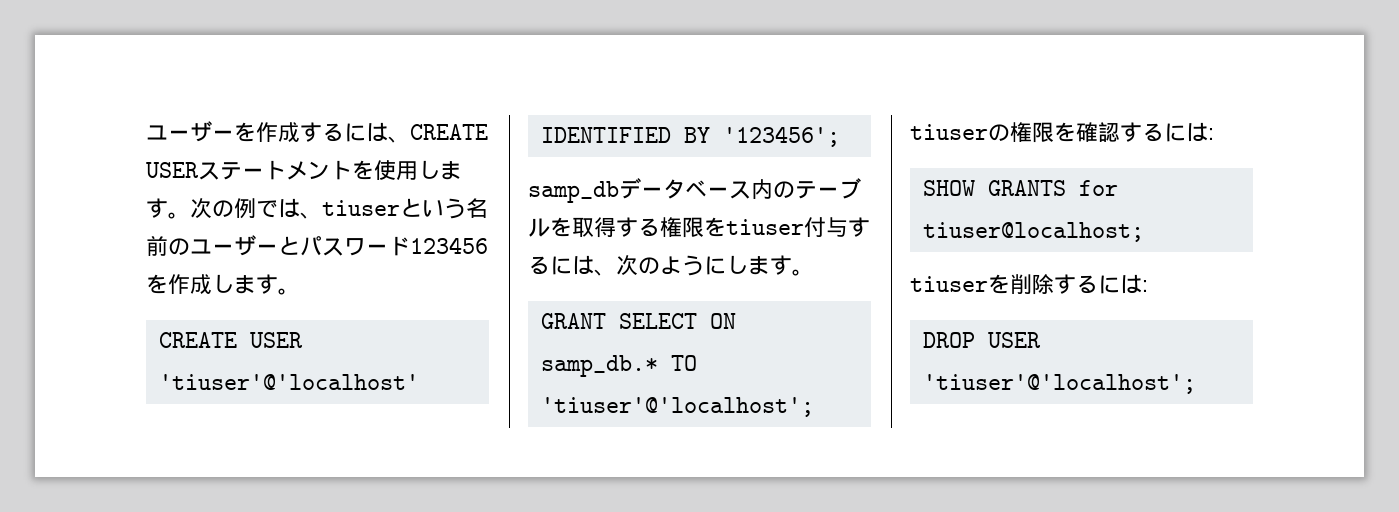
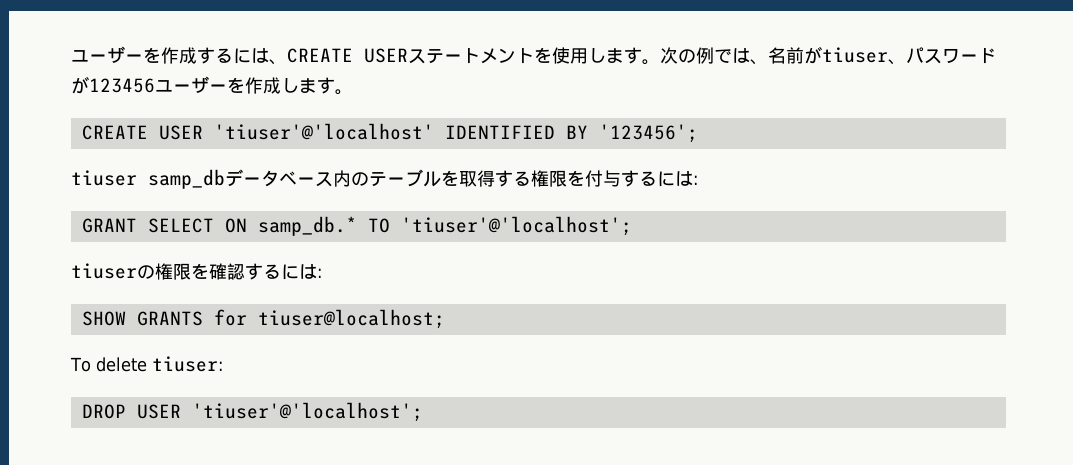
- 次の例では、tiuserという名前のユーザーとパスワード123456を作成します。
+ 次の例では、名前がtiuser、パスワードが123456ユーザーを作成します。
- samp_dbデータベース内のテーブルを取得する権限をtiuser付与するには、次のようにします。
+ tiuser samp_dbデータベース内のテーブルを取得する権限を付与するには:
- tiuserを削除するには:
+ To delete tiuser:

